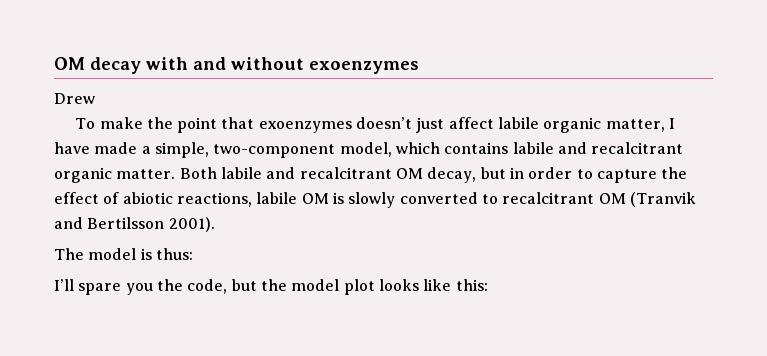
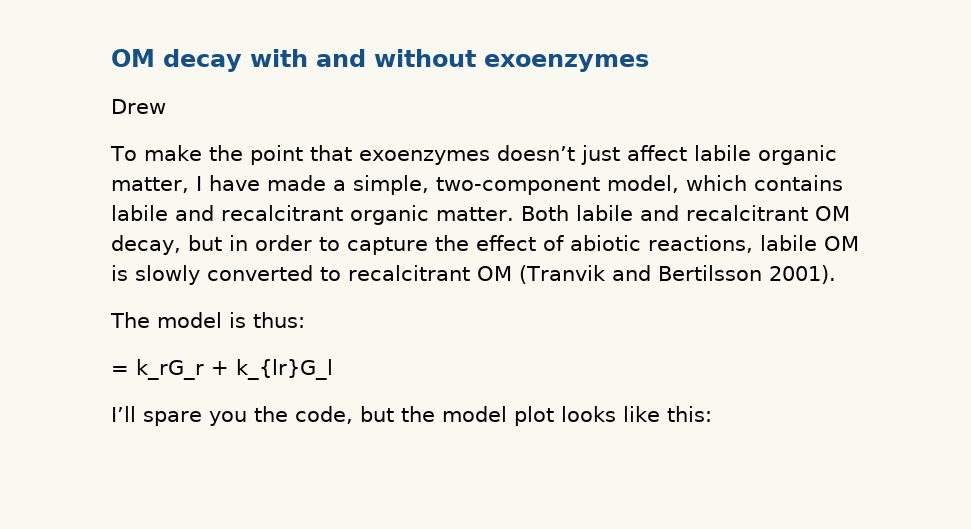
+ = k_rG_r + k_{lr}G_l

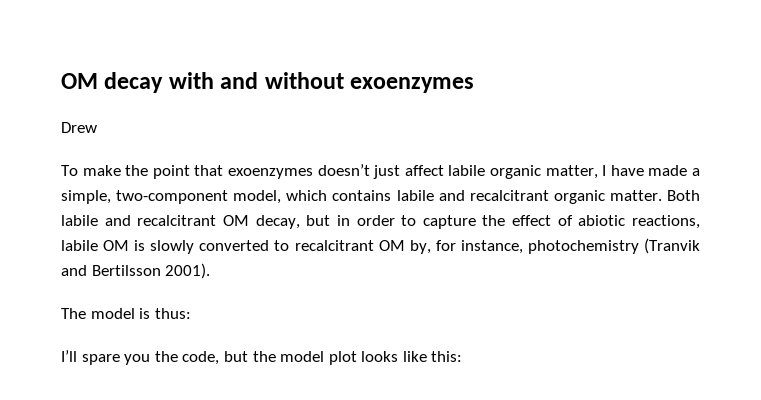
- Both labile and recalcitrant OM decay, but in order to capture the effect of abiotic reactions, labile OM is slowly converted to recalcitrant OM (Tranvik and Bertilsson 2001).
+ Both labile and recalcitrant OM decay, but in order to capture the effect of abiotic reactions, labile OM is slowly converted to recalcitrant OM by, for instance, photochemistry (Tranvik and Bertilsson 2001).
- = k_rG_r + k_{lr}G_l

